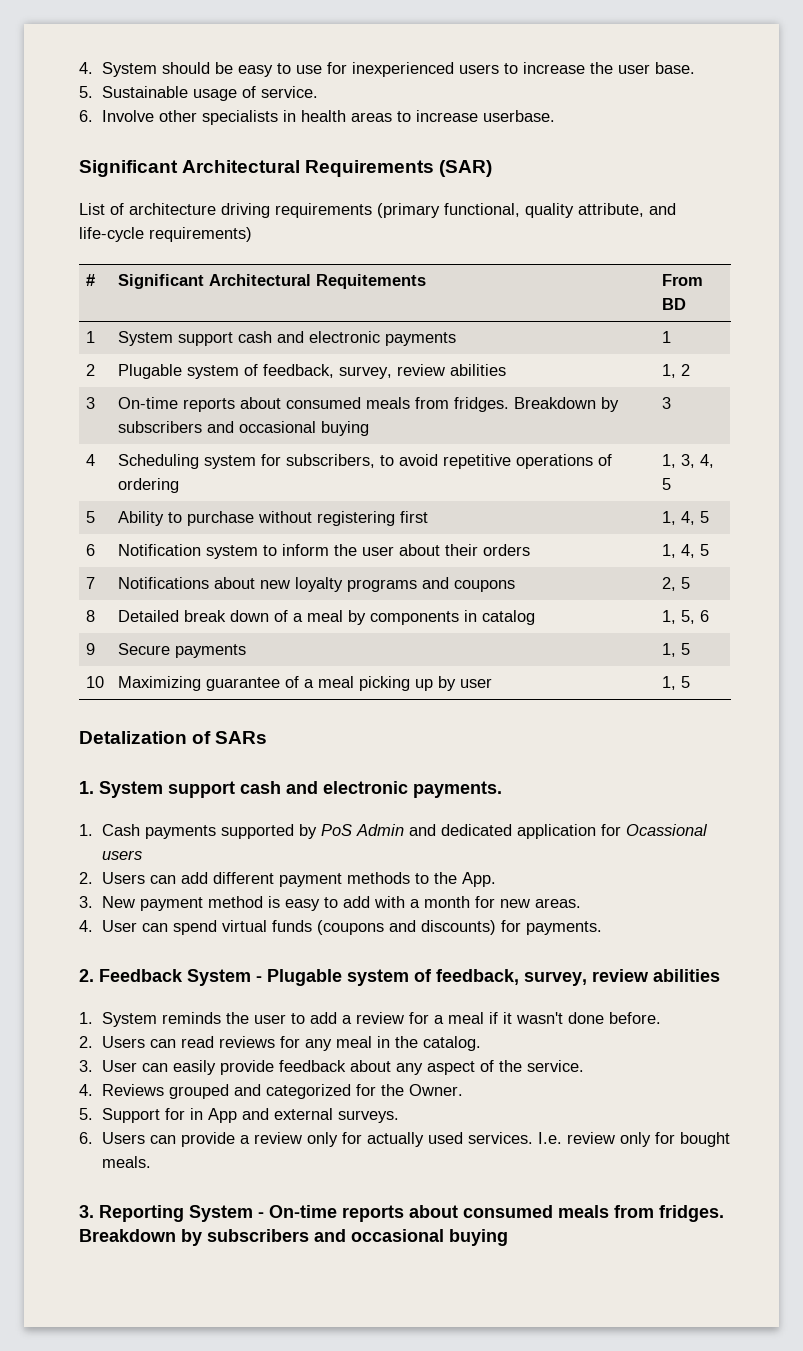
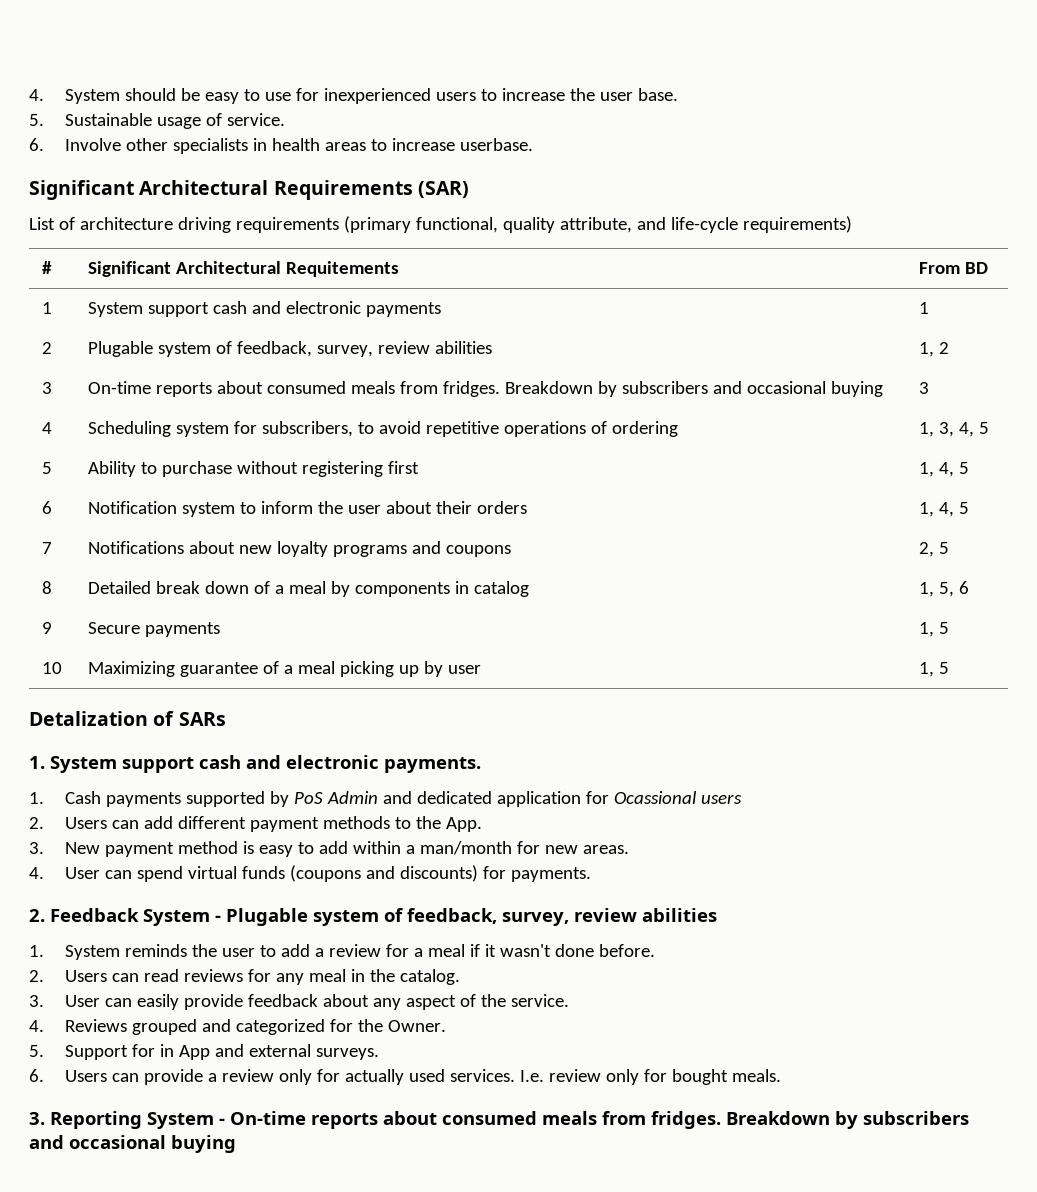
- 3. New payment method is easy to add with a month for new areas.
+ 3. New payment method is easy to add within a man/month for new areas.

